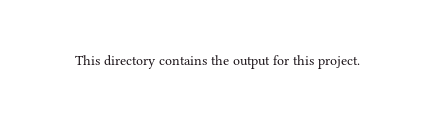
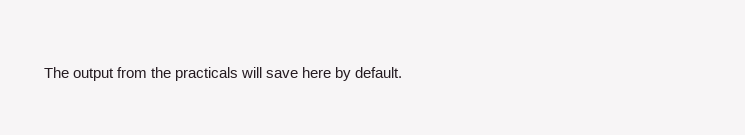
- This directory contains the output for this project.
+ The output from the practicals will save here by default.

